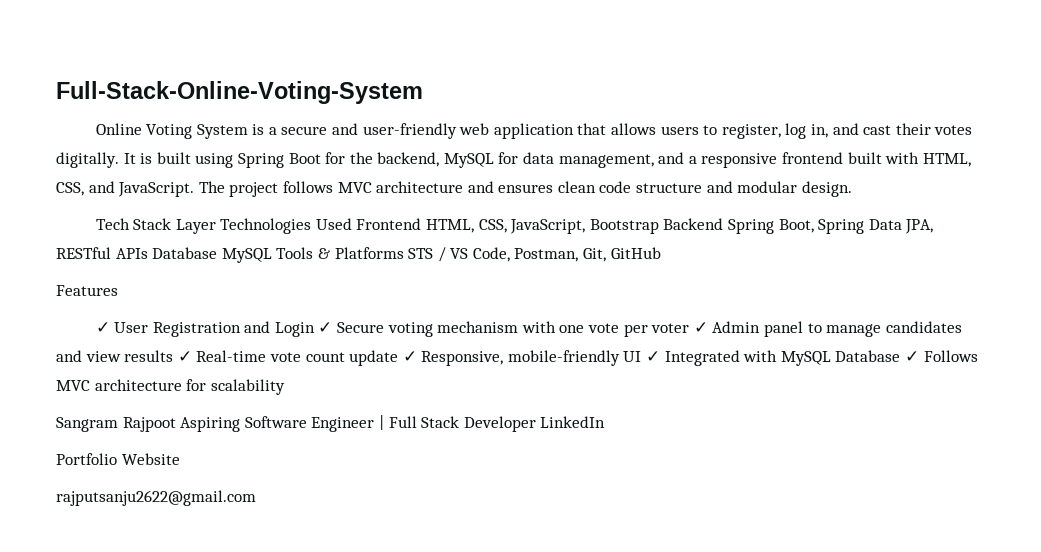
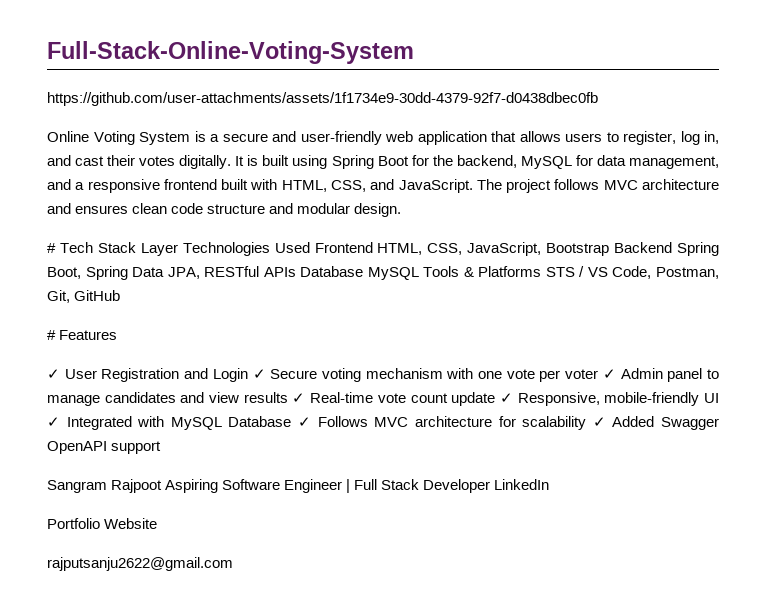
+ https://github.com/user-attachments/assets/1f1734e9-30dd-4379-92f7-d0438dbec0fb
- Tech Stack Layer Technologies Used Frontend HTML, CSS, JavaScript, Bootstrap Backend Spring Boot, Spring Data JPA, RESTful APIs Database MySQL Tools & Platforms STS / VS Code, Postman, Git, GitHub
+ # Tech Stack Layer Technologies Used Frontend HTML, CSS, JavaScript, Bootstrap Backend Spring Boot, Spring Data JPA, RESTful APIs Database MySQL Tools & Platforms STS / VS Code, Postman, Git, GitHub
- Features
+ # Features
- ✓ User Registration and Login ✓ Secure voting mechanism with one vote per voter ✓ Admin panel to manage candidates and view results ✓ Real-time vote count update ✓ Responsive, mobile-friendly UI ✓ Integrated with MySQL Database ✓ Follows MVC architecture for scalability
+ ✓ User Registration and Login ✓ Secure voting mechanism with one vote per voter ✓ Admin panel to manage candidates and view results ✓ Real-time vote count update ✓ Responsive, mobile-friendly UI ✓ Integrated with MySQL Database ✓ Follows MVC architecture for scalability ✓ Added Swagger OpenAPI support

